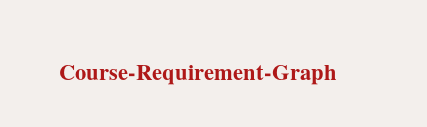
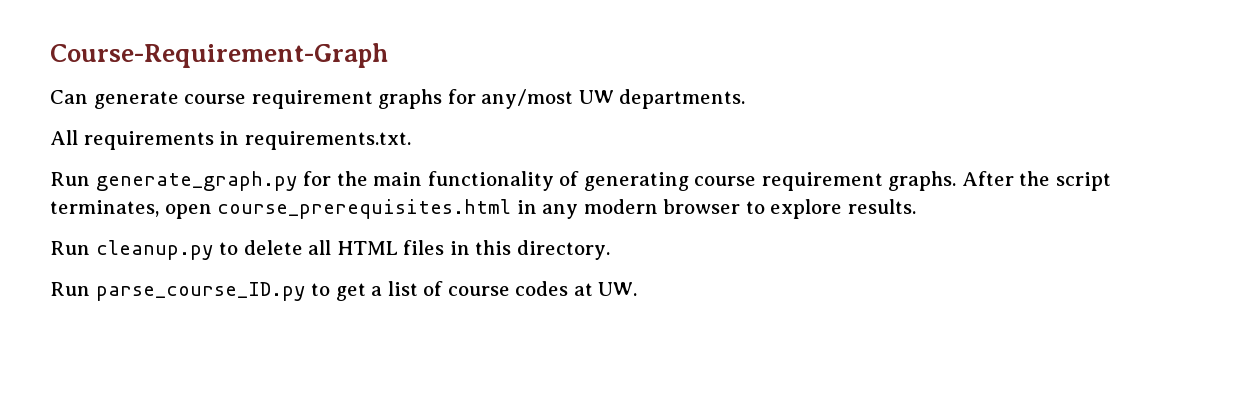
+ Can generate course requirement graphs for any/most UW departments.
+ All requirements in requirements.txt.
+ Run generate_graph.py for the main functionality of generating course requirement graphs. After the script terminates, open course_prerequisites.html in any modern browser to explore results.
+ Run cleanup.py to delete all HTML files in this directory.
+ Run parse_course_ID.py to get a list of course codes at UW.

